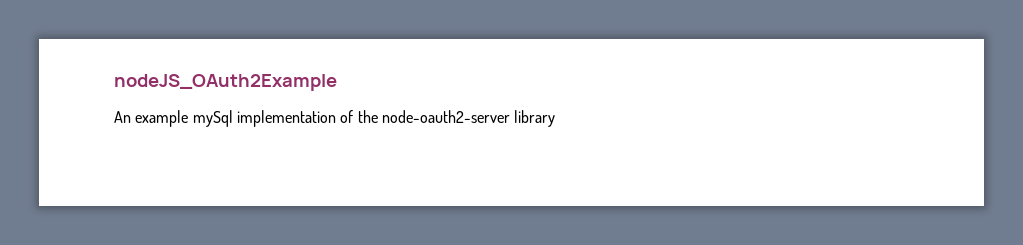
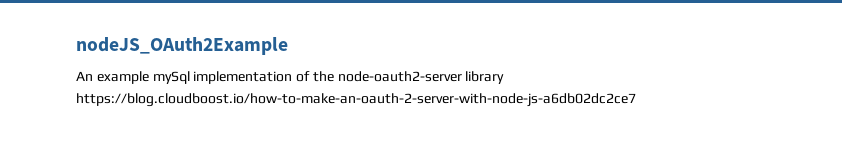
- An example mySql implementation of the node-oauth2-server library
+ An example mySql implementation of the node-oauth2-server library https://blog.cloudboost.io/how-to-make-an-oauth-2-server-with-node-js-a6db02dc2ce7

